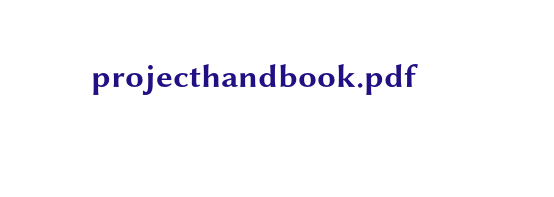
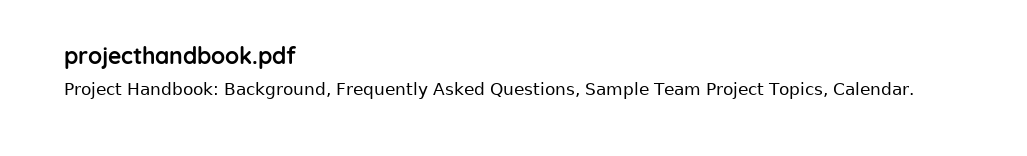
+ Project Handbook: Background, Frequently Asked Questions, Sample Team Project Topics, Calendar.

